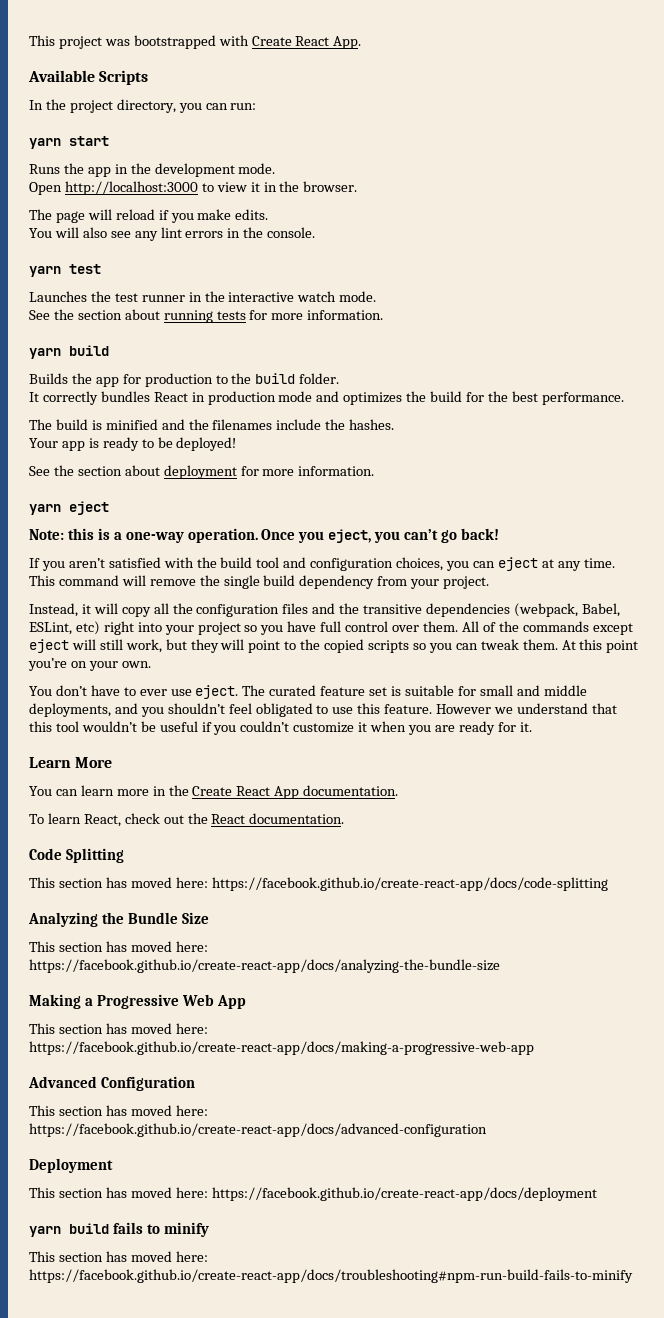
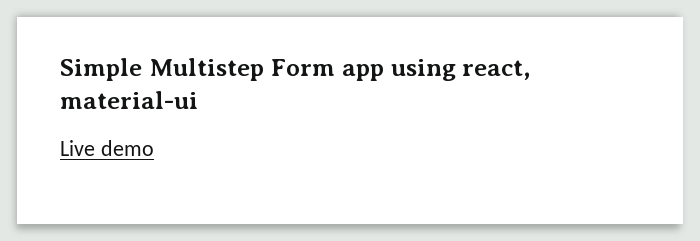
- This project was bootstrapped with Create React App.
- Available Scripts
- In the project directory, you can run:
- yarn start
- Runs the app in the development mode.
- Open http://localhost:3000 to view it in the browser.
- The page will reload if you make edits.
- You will also see any lint errors in the console.
- yarn test
- Launches the test runner in the interactive watch mode.
- See the section about running tests for more information.
- yarn build
- Builds the app for production to the build folder.
- It correctly bundles React in production mode and optimizes the build for the best performance.
- The build is minified and the filenames include the hashes.
- Your app is ready to be deployed!
- See the section about deployment for more information.
- yarn eject
- Note: this is a one-way operation. Once you eject, you can’t go back!
- If you aren’t satisfied with the build tool and configuration choices, you can eject at any time. This command will remove the single build dependency from your project.
- Instead, it will copy all the configuration files and the transitive dependencies (webpack, Babel, ESLint, etc) right into your project so you have full control over them. All of the commands except eject will still work, but they will point to the copied scripts so you can tweak them. At this point you’re on your own.
- You don’t have to ever use eject. The curated feature set is suitable for small and middle deployments, and you shouldn’t feel obligated to use this feature. However we understand that this tool wouldn’t be useful if you couldn’t customize it when you are ready for it.
- Learn More
- You can learn more in the Create React App documentation.
- To learn React, check out the React documentation.
- Code Splitting
- This section has moved here: https://facebook.github.io/create-react-app/docs/code-splitting
- Analyzing the Bundle Size
- This section has moved here: https://facebook.github.io/create-react-app/docs/analyzing-the-bundle-size
- Making a Progressive Web App
- This section has moved here: https://facebook.github.io/create-react-app/docs/making-a-progressive-web-app
- Advanced Configuration
- This section has moved here: https://facebook.github.io/create-react-app/docs/advanced-configuration
- Deployment
- This section has moved here: https://facebook.github.io/create-react-app/docs/deployment
- yarn build fails to minify
- This section has moved here: https://facebook.github.io/create-react-app/docs/troubleshooting#npm-run-build-fails-to-minify
+ Simple Multistep Form app using react, material-ui
+ Live demo

